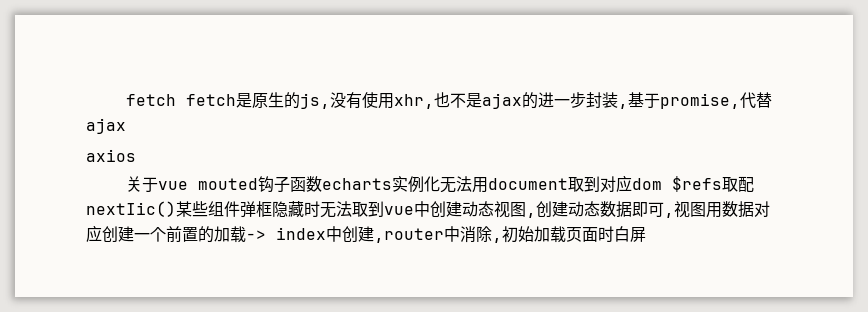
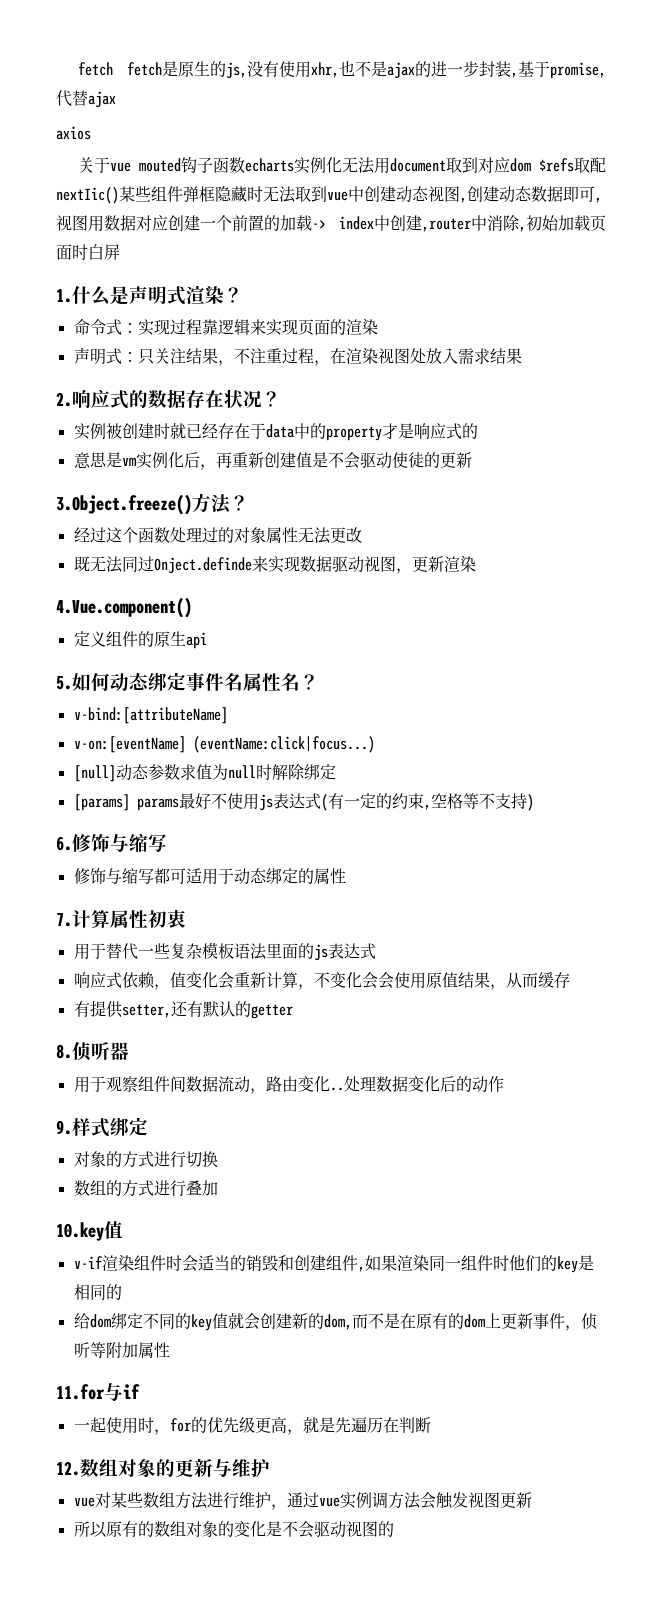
+ 1.什么是声明式渲染？
+ 命令式：实现过程靠逻辑来实现页面的渲染
+ 声明式：只关注结果，不注重过程，在渲染视图处放入需求结果
+ 2.响应式的数据存在状况？
+ 实例被创建时就已经存在于data中的property才是响应式的
+ 意思是vm实例化后，再重新创建值是不会驱动使徒的更新
+ 3.Object.freeze()方法？
+ 经过这个函数处理过的对象属性无法更改
+ 既无法同过Onject.definde来实现数据驱动视图，更新渲染
+ 4.Vue.component()
+ 定义组件的原生api
+ 5.如何动态绑定事件名属性名？
+ v-bind:[attributeName]
+ v-on:[eventName] (eventName:click|focus...)
+ [null]动态参数求值为null时解除绑定
+ [params] params最好不使用js表达式(有一定的约束,空格等不支持)
+ 6.修饰与缩写
+ 修饰与缩写都可适用于动态绑定的属性
+ 7.计算属性初衷
+ 用于替代一些复杂模板语法里面的js表达式
+ 响应式依赖，值变化会重新计算，不变化会会使用原值结果，从而缓存
+ 有提供setter,还有默认的getter
+ 8.侦听器
+ 用于观察组件间数据流动，路由变化..处理数据变化后的动作
+ 9.样式绑定
+ 对象的方式进行切换
+ 数组的方式进行叠加
+ 10.key值
+ v-if渲染组件时会适当的销毁和创建组件,如果渲染同一组件时他们的key是相同的
+ 给dom绑定不同的key值就会创建新的dom,而不是在原有的dom上更新事件，侦听等附加属性
+ 11.for与if
+ 一起使用时，for的优先级更高，就是先遍历在判断
+ 12.数组对象的更新与维护
+ vue对某些数组方法进行维护，通过vue实例调方法会触发视图更新
+ 所以原有的数组对象的变化是不会驱动视图的

